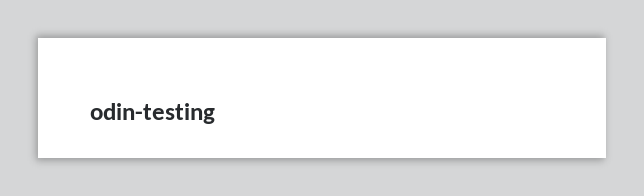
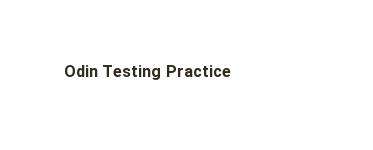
- odin-testing
+ Odin Testing Practice

